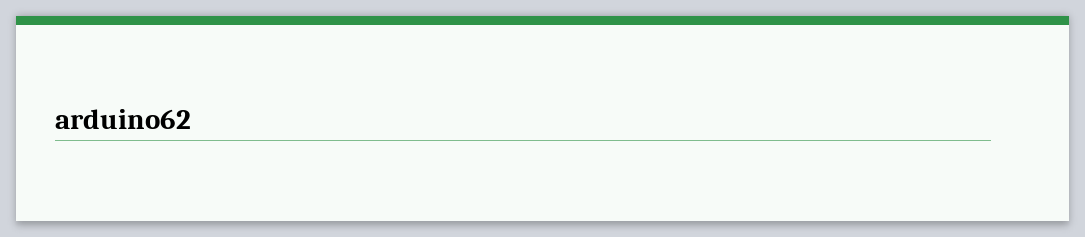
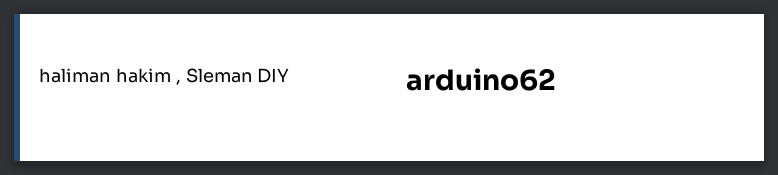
+ haliman hakim , Sleman DIY

